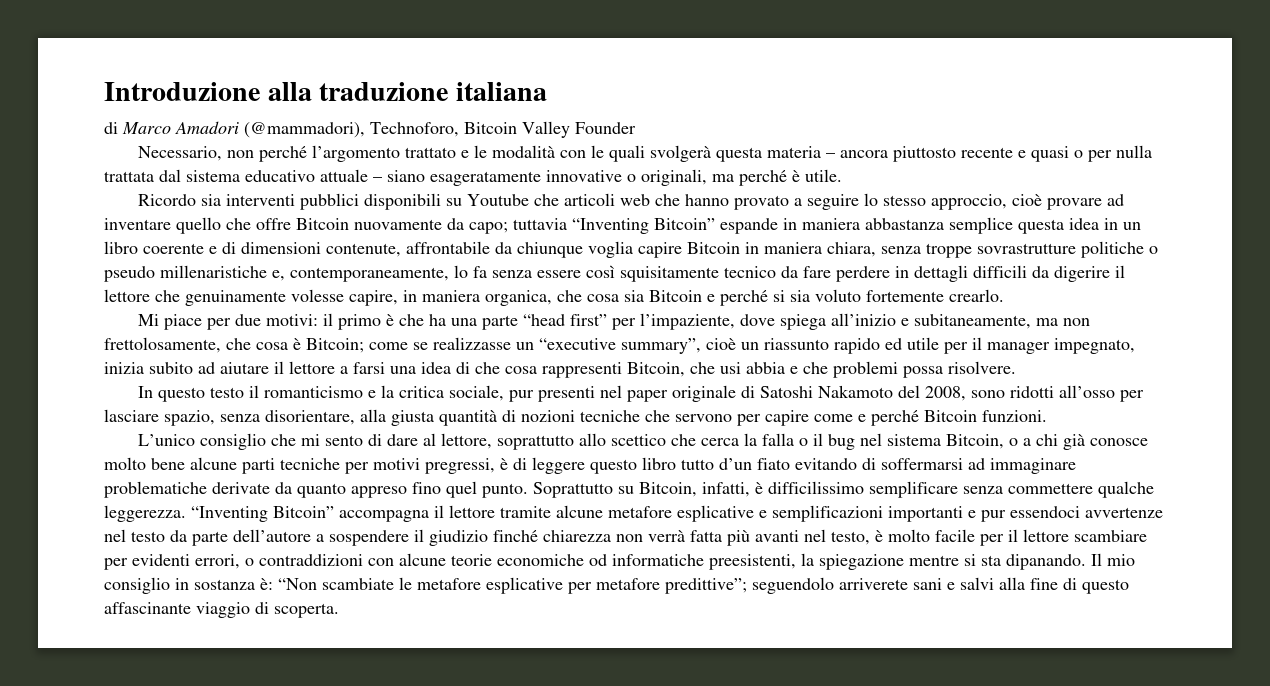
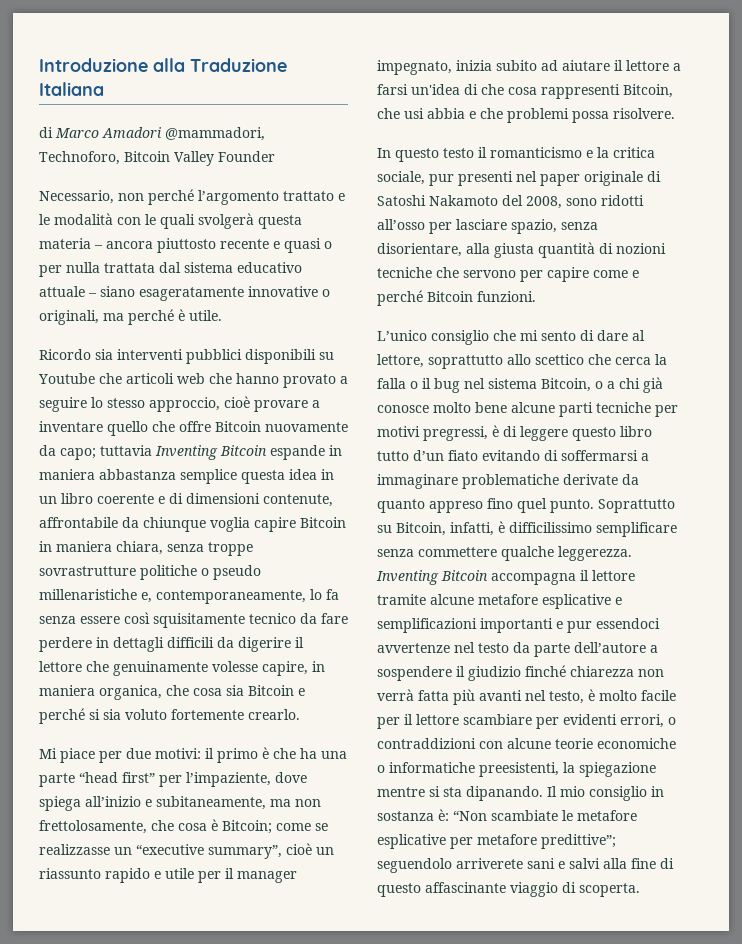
- Introduzione alla traduzione italiana
+ Introduzione alla Traduzione Italiana
- di Marco Amadori (@mammadori), Technoforo, Bitcoin Valley Founder
+ di Marco Amadori @mammadori, Technoforo, Bitcoin Valley Founder
- Ricordo sia interventi pubblici disponibili su Youtube che articoli web che hanno provato a seguire lo stesso approccio, cioè provare ad inventare quello che offre Bitcoin nuovamente da capo;
+ Ricordo sia interventi pubblici disponibili su Youtube che articoli web che hanno provato a seguire lo stesso approccio, cioè provare a inventare quello che offre Bitcoin nuovamente da capo;
- tuttavia “Inventing Bitcoin” espande in maniera abbastanza semplice questa idea in un libro coerente e di dimensioni contenute, affrontabile da chiunque voglia capire Bitcoin in maniera chiara, senza troppe sovrastrutture politiche o pseudo millenaristiche e, contemporaneamente, lo fa senza essere così squisitamente tecnico da fare perdere in dettagli difficili da digerire il lettore che genuinamente volesse capire, in maniera organica, che cosa sia Bitcoin e perché si sia voluto fortemente crearlo.
+ tuttavia Inventing Bitcoin espande in maniera abbastanza semplice questa idea in un libro coerente e di dimensioni contenute, affrontabile da chiunque voglia capire Bitcoin in maniera chiara, senza troppe sovrastrutture politiche o pseudo millenaristiche e, contemporaneamente, lo fa senza essere così squisitamente tecnico da fare perdere in dettagli difficili da digerire il lettore che genuinamente volesse capire, in maniera organica, che cosa sia Bitcoin e perché si sia voluto fortemente crearlo.
- come se realizzasse un “executive summary”, cioè un riassunto rapido ed utile per il manager impegnato, inizia subito ad aiutare il lettore a farsi una idea di che cosa rappresenti Bitcoin, che usi abbia e che problemi possa risolvere.
+ come se realizzasse un “executive summary”, cioè un riassunto rapido e utile per il manager impegnato, inizia subito ad aiutare il lettore a farsi un'idea di che cosa rappresenti Bitcoin, che usi abbia e che problemi possa risolvere.
- L’unico consiglio che mi sento di dare al lettore, soprattutto allo scettico che cerca la falla o il bug nel sistema Bitcoin, o a chi già conosce molto bene alcune parti tecniche per motivi pregressi, è di leggere questo libro tutto d’un fiato evitando di soffermarsi ad immaginare problematiche derivate da quanto appreso fino quel punto.
+ L’unico consiglio che mi sento di dare al lettore, soprattutto allo scettico che cerca la falla o il bug nel sistema Bitcoin, o a chi già conosce molto bene alcune parti tecniche per motivi pregressi, è di leggere questo libro tutto d’un fiato evitando di soffermarsi a immaginare problematiche derivate da quanto appreso fino quel punto.
- “Inventing Bitcoin” accompagna il lettore tramite alcune metafore esplicative e semplificazioni importanti e pur essendoci avvertenze nel testo da parte dell’autore a sospendere il giudizio finché chiarezza non verrà fatta più avanti nel testo, è molto facile per il lettore scambiare per evidenti errori, o contraddizioni con alcune teorie economiche od informatiche preesistenti, la spiegazione mentre si sta dipanando.
+ Inventing Bitcoin accompagna il lettore tramite alcune metafore esplicative e semplificazioni importanti e pur essendoci avvertenze nel testo da parte dell’autore a sospendere il giudizio finché chiarezza non verrà fatta più avanti nel testo, è molto facile per il lettore scambiare per evidenti errori, o contraddizioni con alcune teorie economiche o informatiche preesistenti, la spiegazione mentre si sta dipanando.

